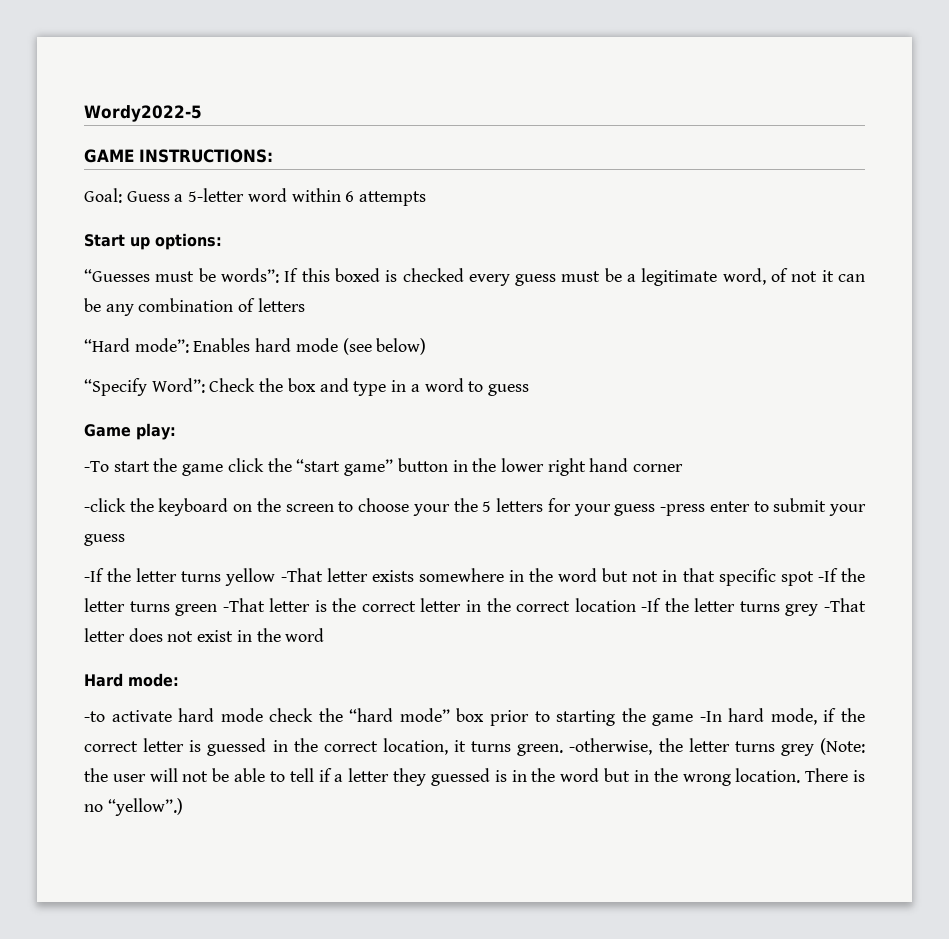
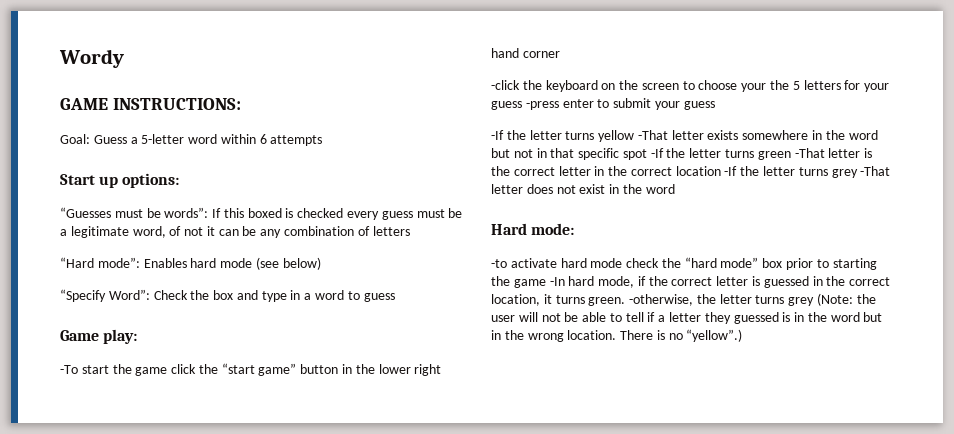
- Wordy2022-5
+ Wordy

